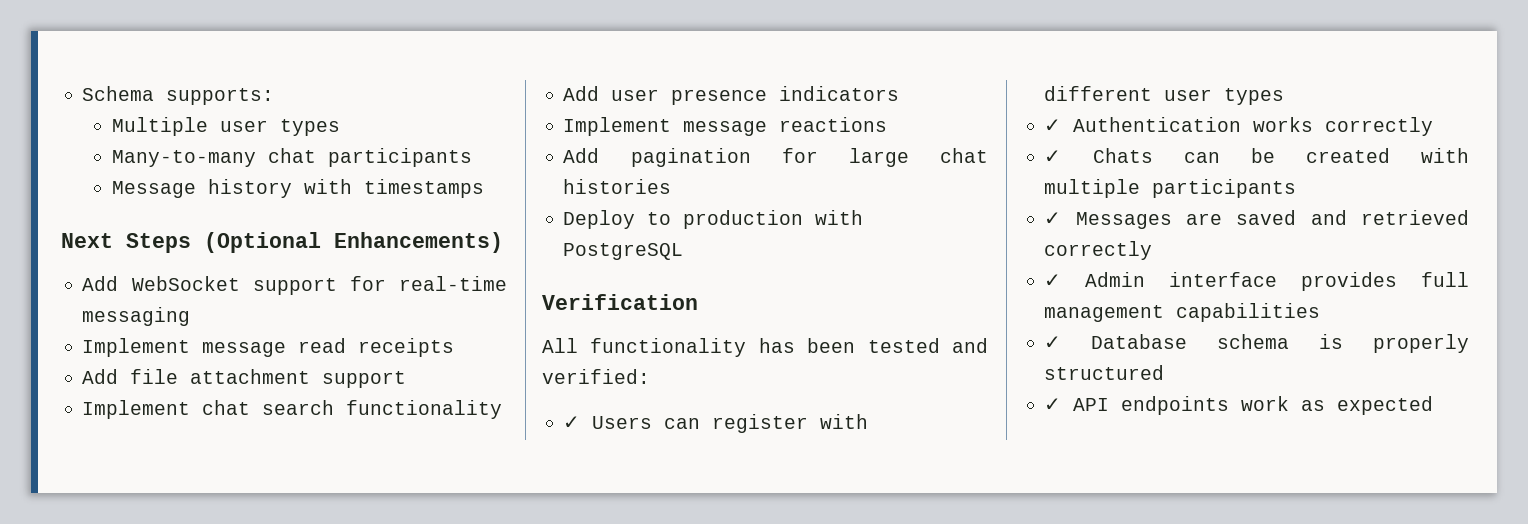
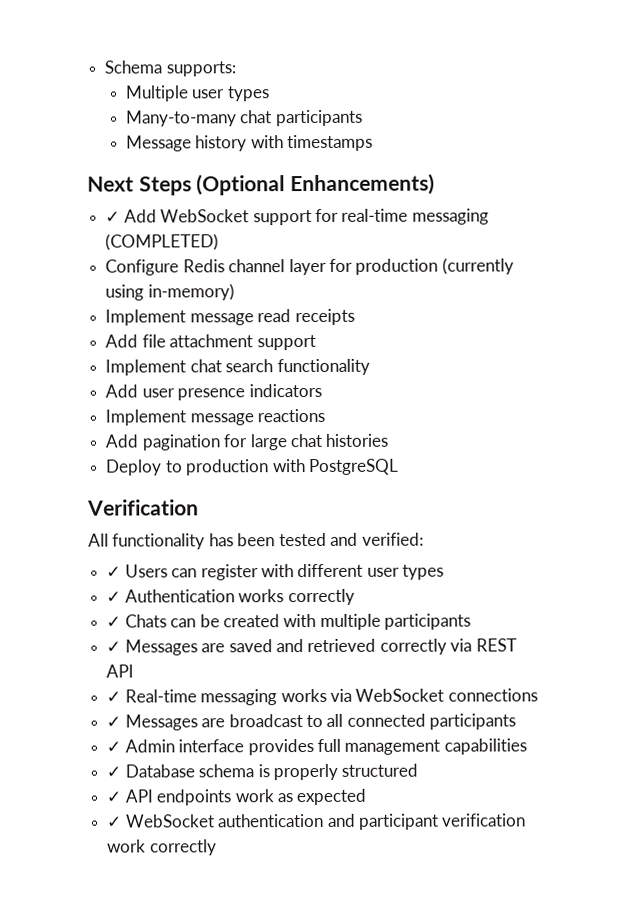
- Add WebSocket support for real-time messaging
+ ✓ Add WebSocket support for real-time messaging (COMPLETED)
+ Configure Redis channel layer for production (currently using in-memory)
- ✓ Messages are saved and retrieved correctly
+ ✓ Messages are saved and retrieved correctly via REST API
+ ✓ Real-time messaging works via WebSocket connections
+ ✓ Messages are broadcast to all connected participants
+ ✓ WebSocket authentication and participant verification work correctly

